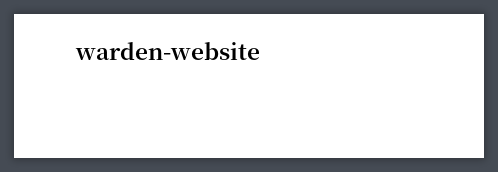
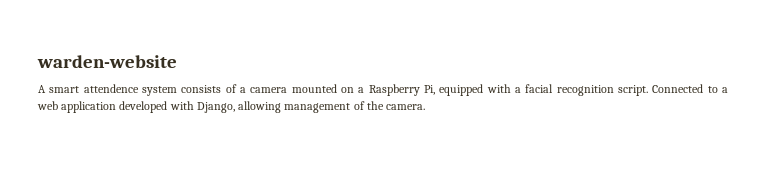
+ A smart attendence system consists of a camera mounted on a Raspberry Pi, equipped with a facial recognition script. Connected to a web application developed with Django, allowing management of the camera.

